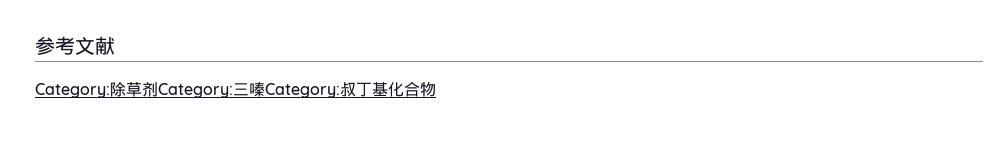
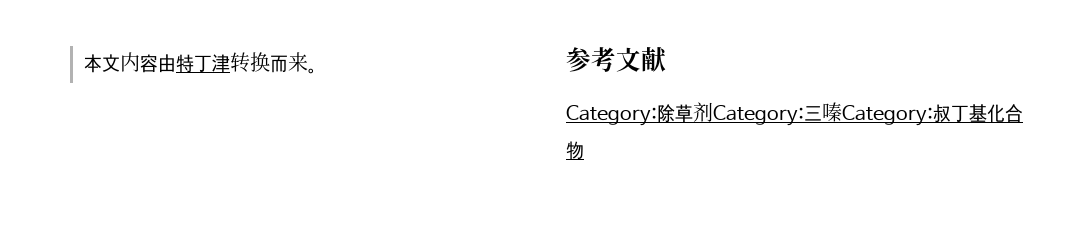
+ 本文内容由特丁津转换而来。

